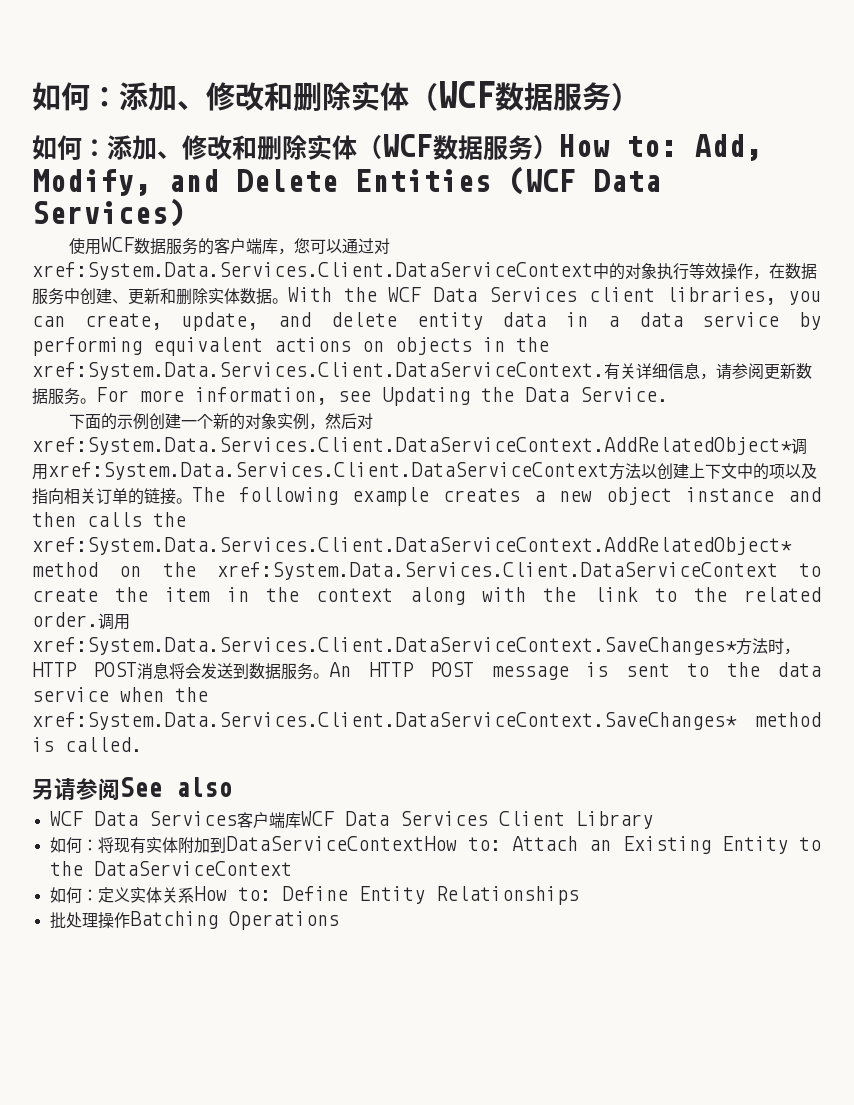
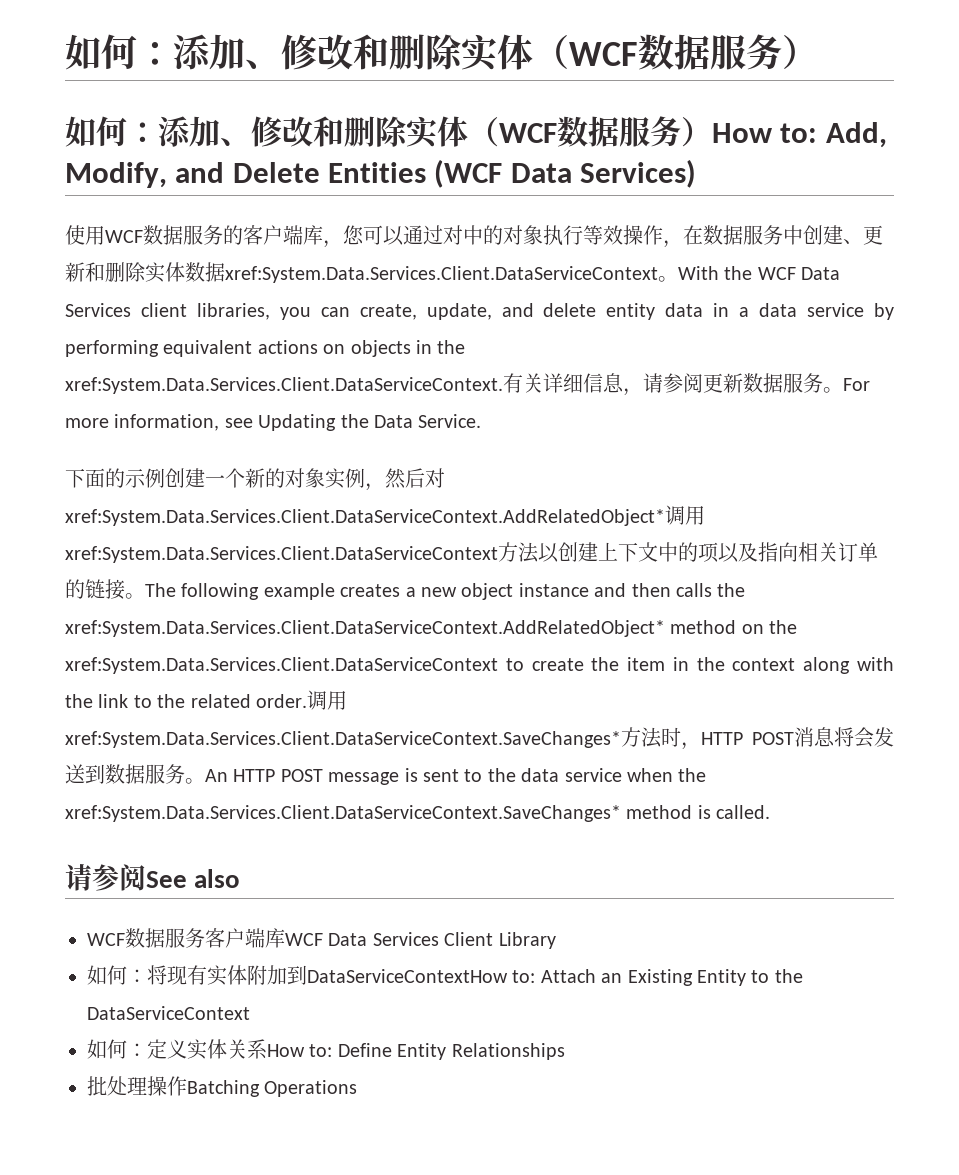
- 使用WCF数据服务的客户端库，您可以通过对xref:System.Data.Services.Client.DataServiceContext中的对象执行等效操作，在数据服务中创建、更新和删除实体数据。
+ 使用WCF数据服务的客户端库，您可以通过对中的对象执行等效操作，在数据服务中创建、更新和删除实体数据xref:System.Data.Services.Client.DataServiceContext。
- 另请参阅See also
+ 请参阅See also
- WCF Data Services客户端库WCF Data Services Client Library
+ WCF数据服务客户端库WCF Data Services Client Library

